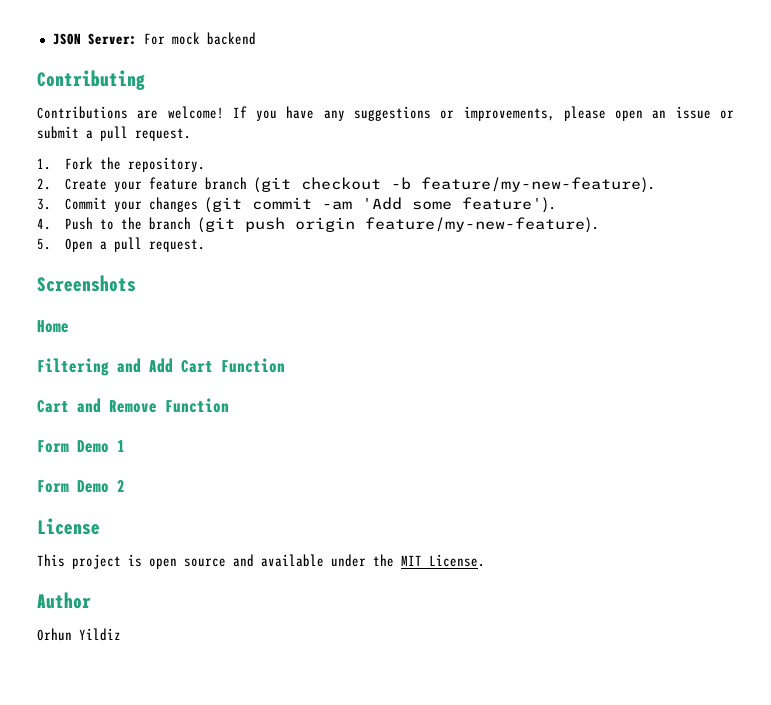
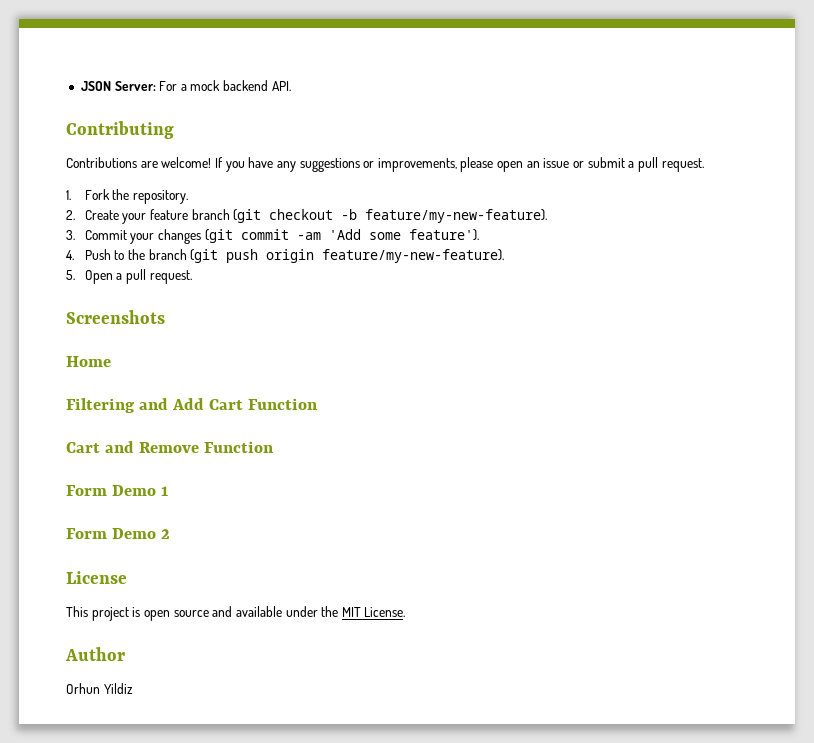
- JSON Server: For mock backend
+ JSON Server: For a mock backend API.

